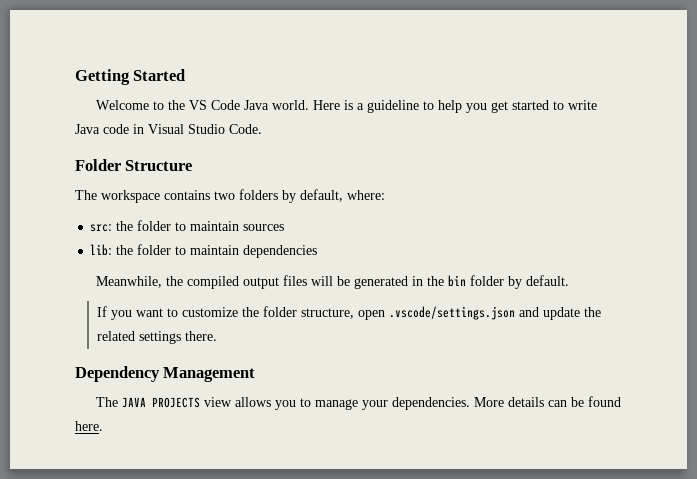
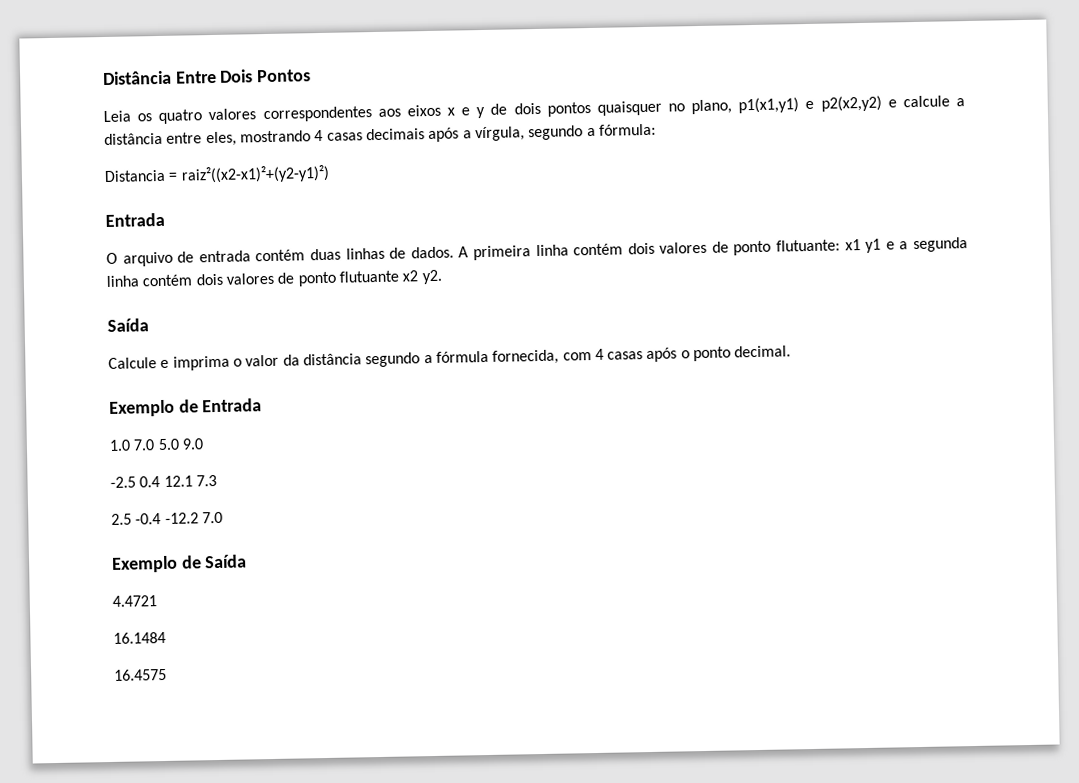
- Getting Started
- Welcome to the VS Code Java world. Here is a guideline to help you get started to write Java code in Visual Studio Code.
- Folder Structure
- The workspace contains two folders by default, where:
- src: the folder to maintain sources
- lib: the folder to maintain dependencies
- Meanwhile, the compiled output files will be generated in the bin folder by default.
- If you want to customize the folder structure, open .vscode/settings.json and update the related settings there.
- Dependency Management
- The JAVA PROJECTS view allows you to manage your dependencies. More details can be found here.
+ Distância Entre Dois Pontos
+ Leia os quatro valores correspondentes aos eixos x e y de dois pontos quaisquer no plano, p1(x1,y1) e p2(x2,y2) e calcule a distância entre eles, mostrando 4 casas decimais após a vírgula, segundo a fórmula:
+ Distancia = raiz²((x2-x1)²+(y2-y1)²)
+ Entrada
+ O arquivo de entrada contém duas linhas de dados. A primeira linha contém dois valores de ponto flutuante: x1 y1 e a segunda linha contém dois valores de ponto flutuante x2 y2.
+ Saída
+ Calcule e imprima o valor da distância segundo a fórmula fornecida, com 4 casas após o ponto decimal.
+ Exemplo de Entrada
+ 1.0 7.0 5.0 9.0
+ -2.5 0.4 12.1 7.3
+ 2.5 -0.4 -12.2 7.0
+ Exemplo de Saída
+ 4.4721
+ 16.1484
+ 16.4575

